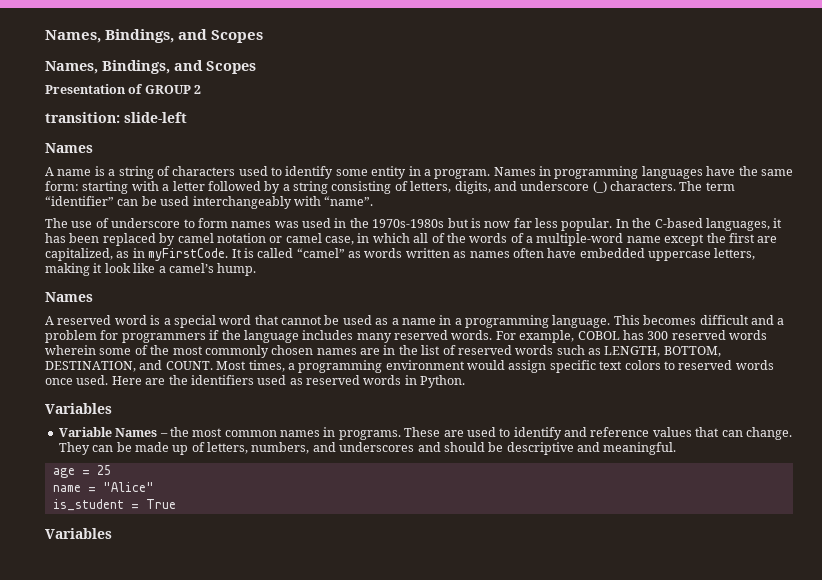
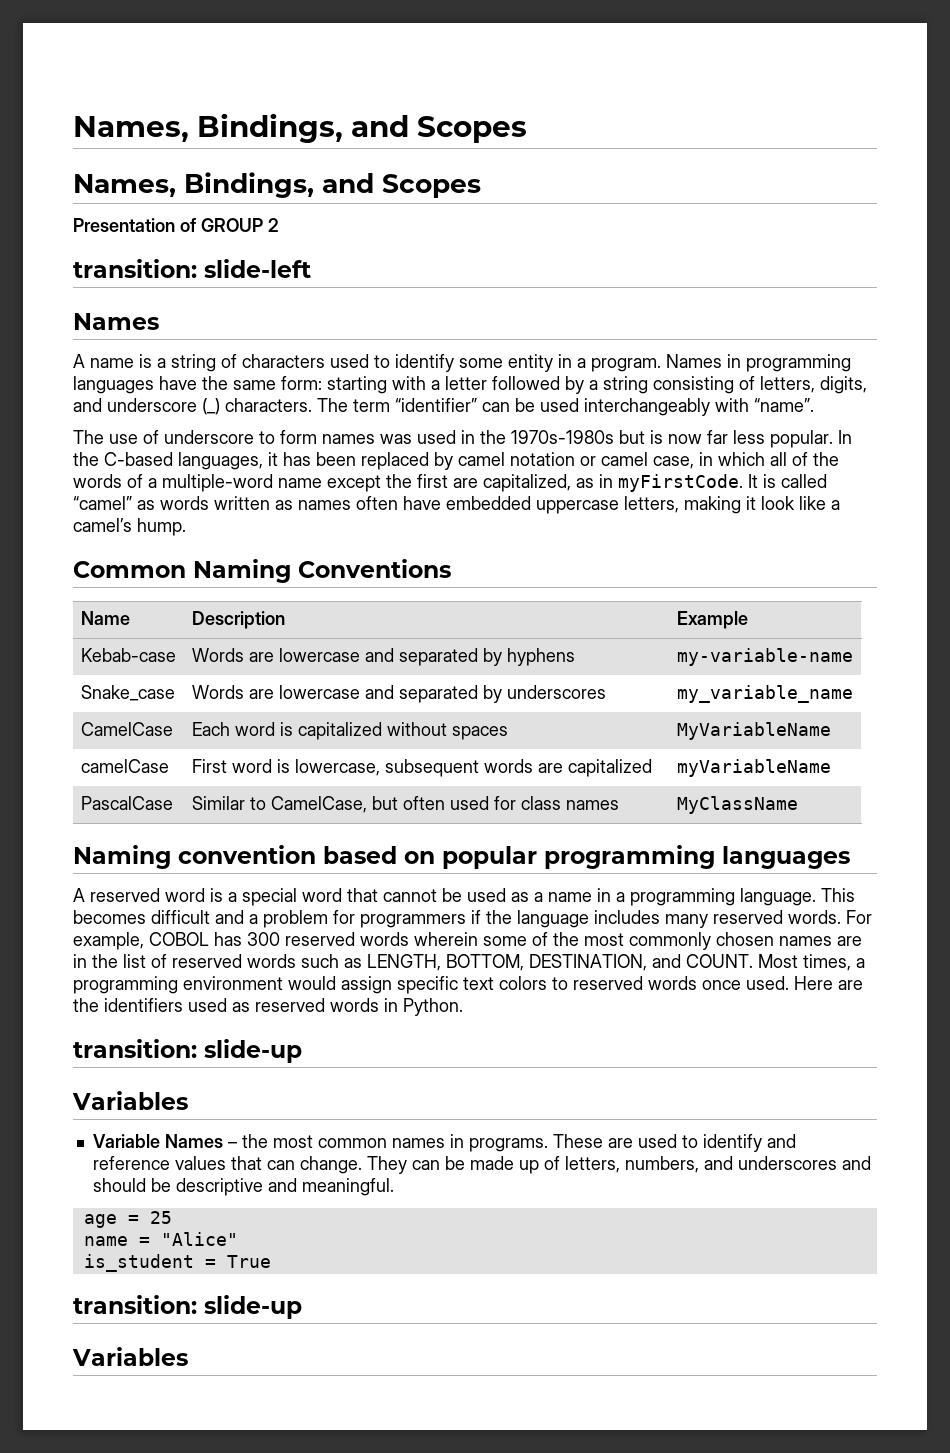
  It is called “camel” as words written as names often have embedded uppercase letters, making it look like a camel’s hump.
- Names
+ Common Naming Conventions
+ Name | Description | Example
+ Kebab-case | Words are lowercase and separated by hyphens | my-variable-name
+ Snake_case | Words are lowercase and separated by underscores | my_variable_name
+ CamelCase | Each word is capitalized without spaces | MyVariableName
+ camelCase | First word is lowercase, subsequent words are capitalized | myVariableName
+ PascalCase | Similar to CamelCase, but often used for class names | MyClassName
+ Naming convention based on popular programming languages
  Here are the identifiers used as reserved words in Python.
+ transition: slide-up
  is_student = True
+ transition: slide-up

